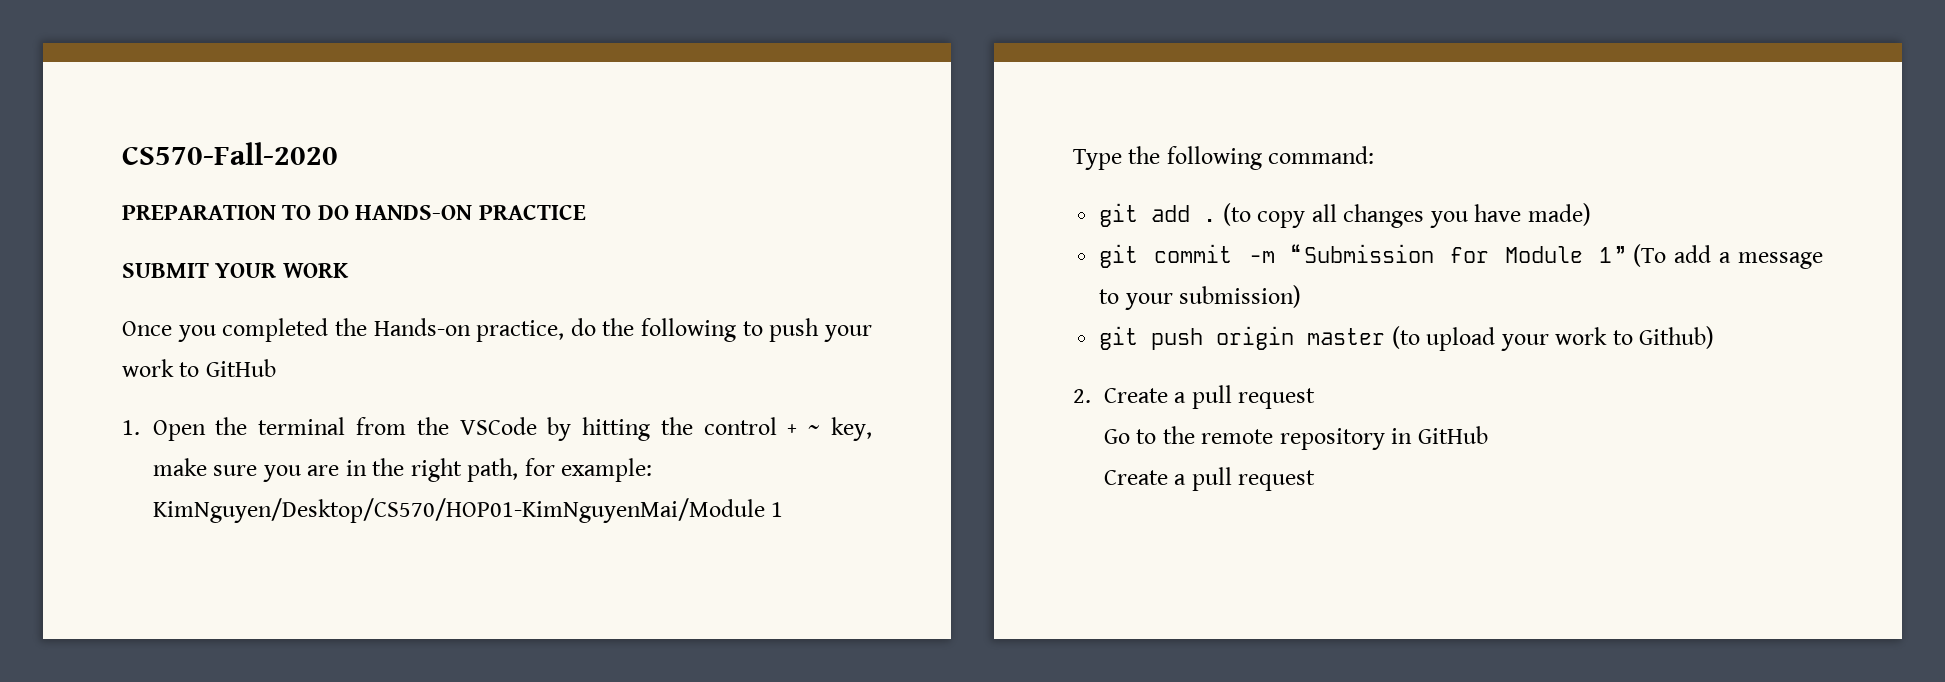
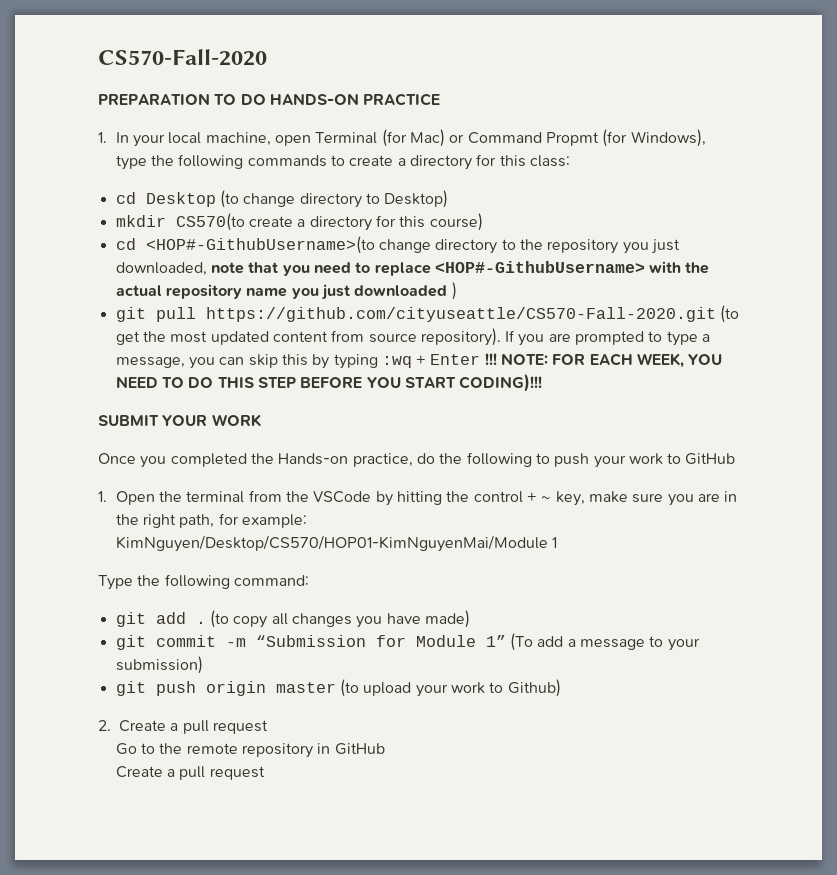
+ 1. In your local machine, open Terminal (for Mac) or Command Propmt (for Windows), type the following commands to create a directory for this class:
+ cd Desktop (to change directory to Desktop)
+ mkdir CS570(to create a directory for this course)
+ cd <HOP#-GithubUsername>(to change directory to the repository you just downloaded, note that you need to replace <HOP#-GithubUsername> with the actual repository name you just downloaded )
+ git pull https://github.com/cityuseattle/CS570-Fall-2020.git (to get the most updated content from source repository). If you are prompted to type a message, you can skip this by typing :wq + Enter !!! NOTE: FOR EACH WEEK, YOU NEED TO DO THIS STEP BEFORE YOU START CODING)!!!

